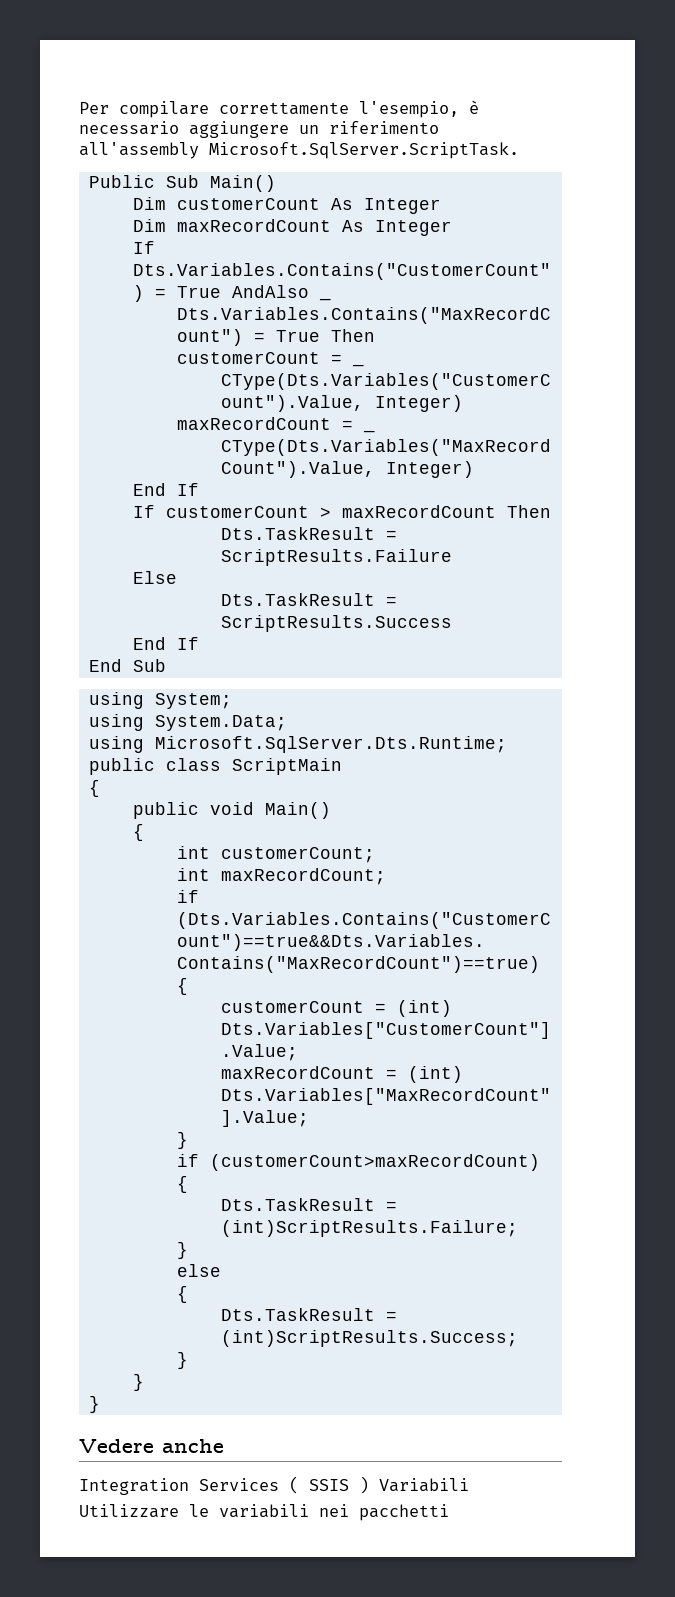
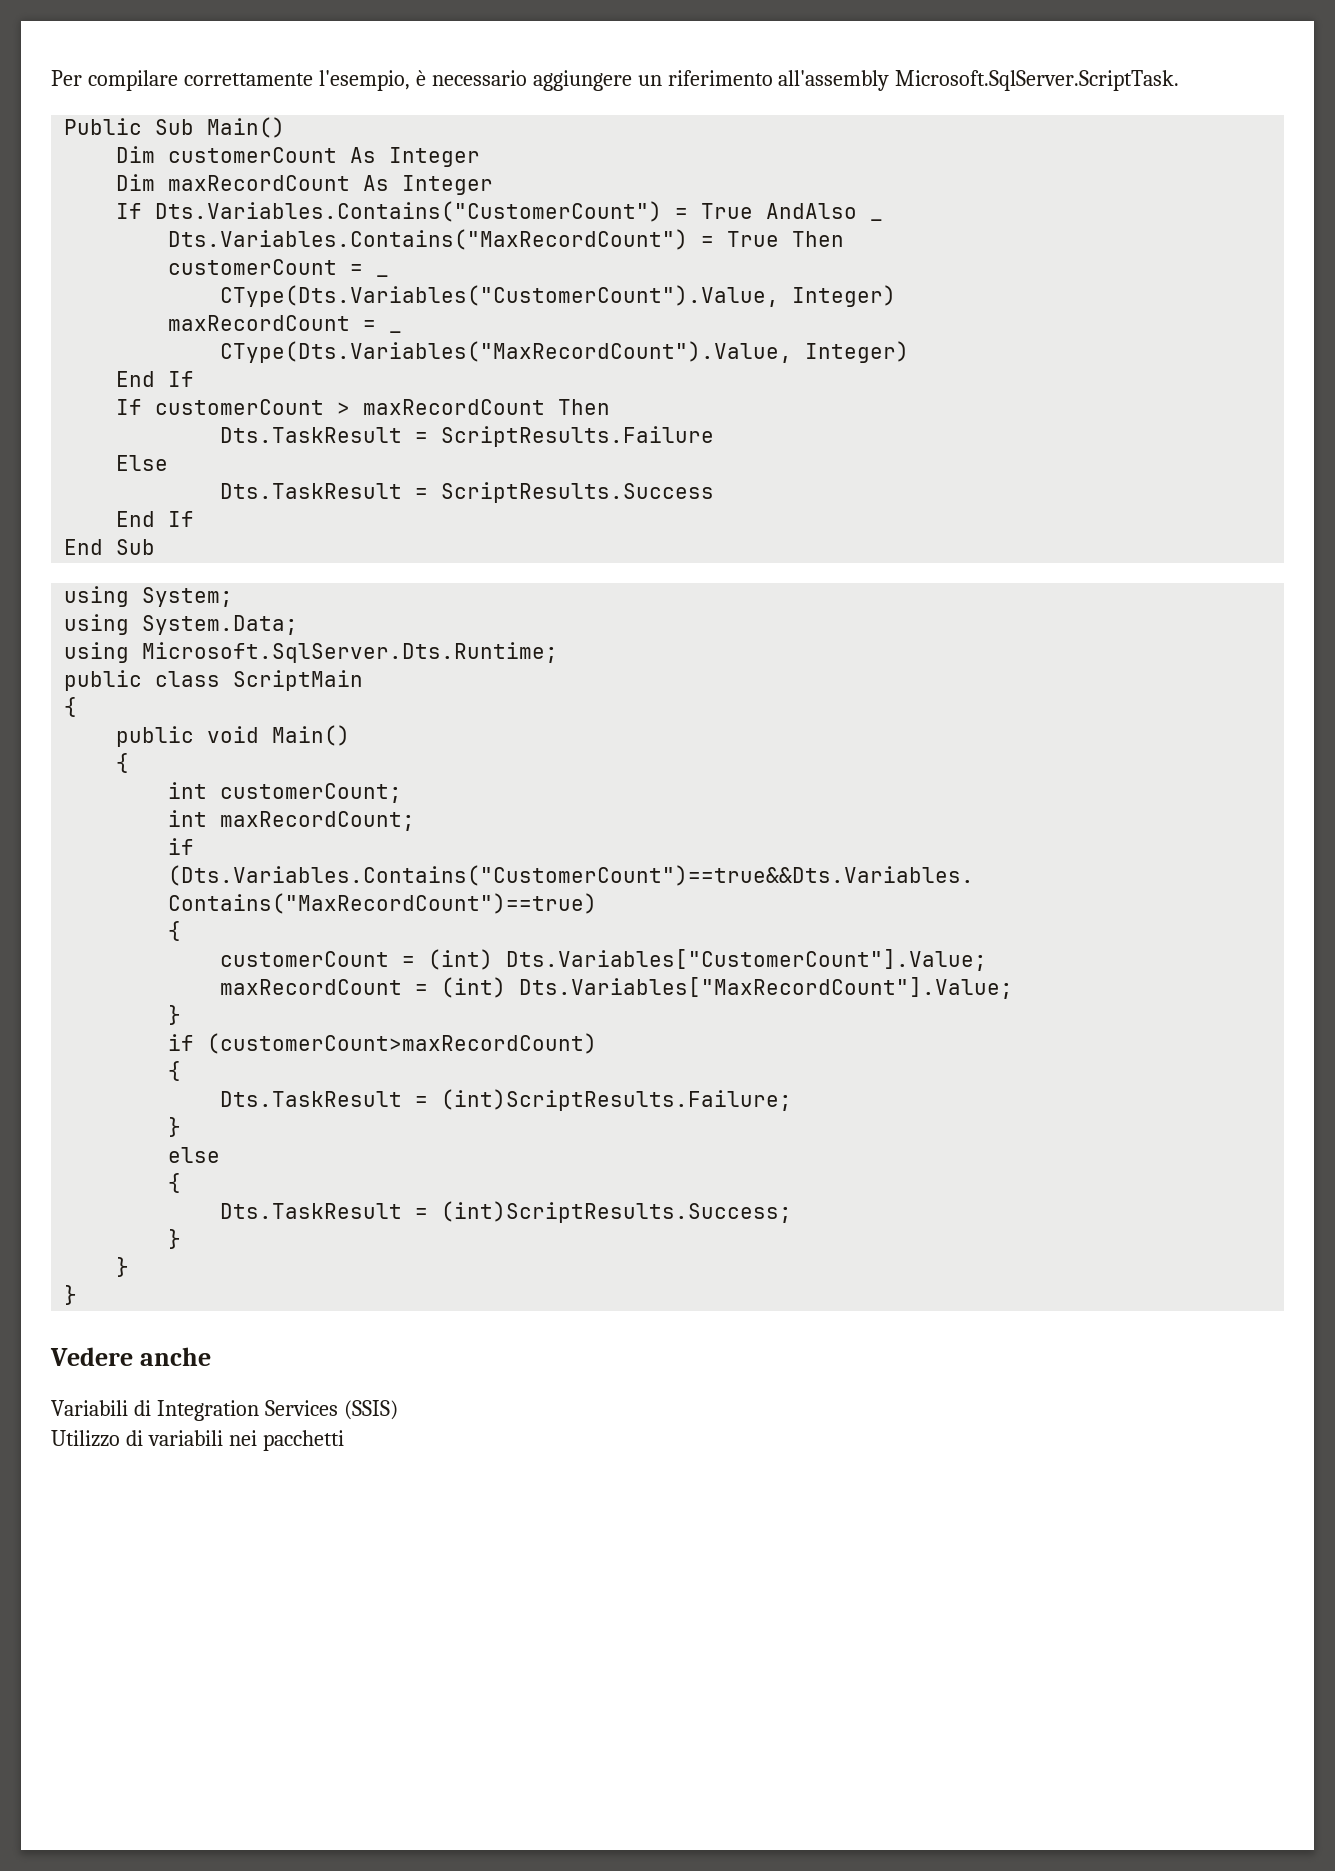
- Integration Services ( SSIS ) Variabili
- Utilizzare le variabili nei pacchetti
+ Variabili di Integration Services (SSIS)
+ Utilizzo di variabili nei pacchetti

